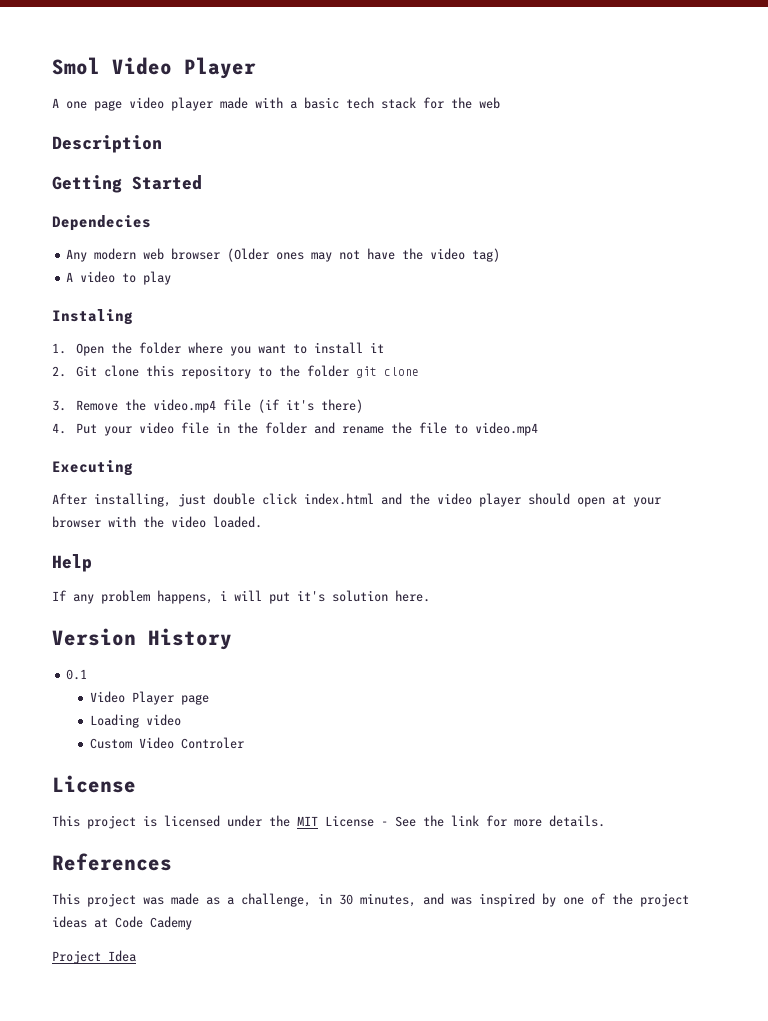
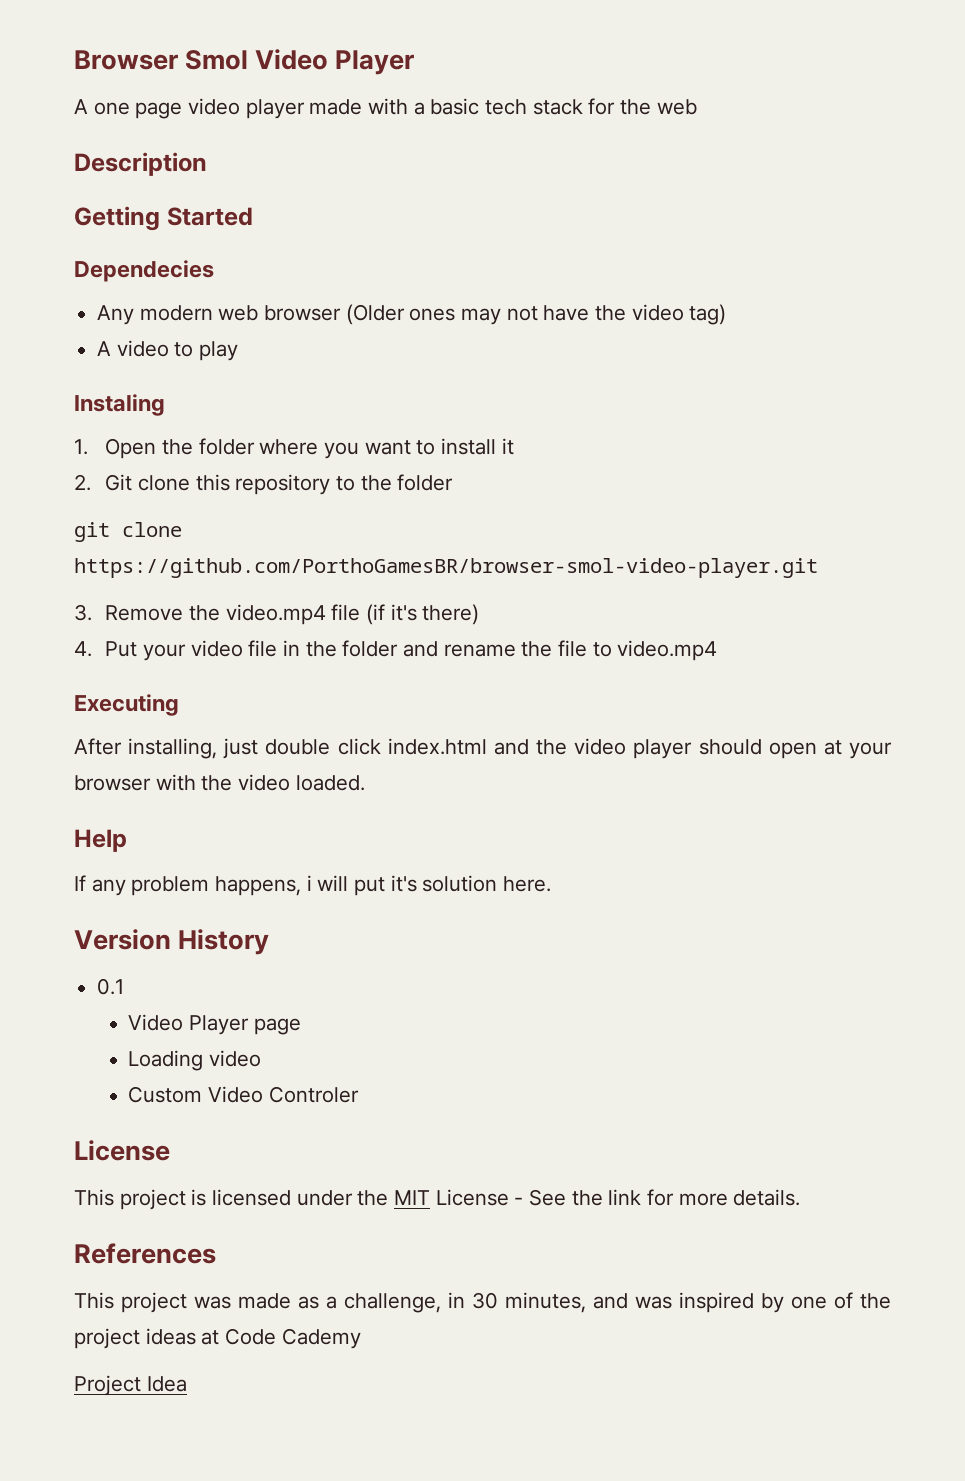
- Smol Video Player
+ Browser Smol Video Player
- 2. Git clone this repository to the folder git clone
+ 2. Git clone this repository to the folder
+ git clone https://github.com/PorthoGamesBR/browser-smol-video-player.git

